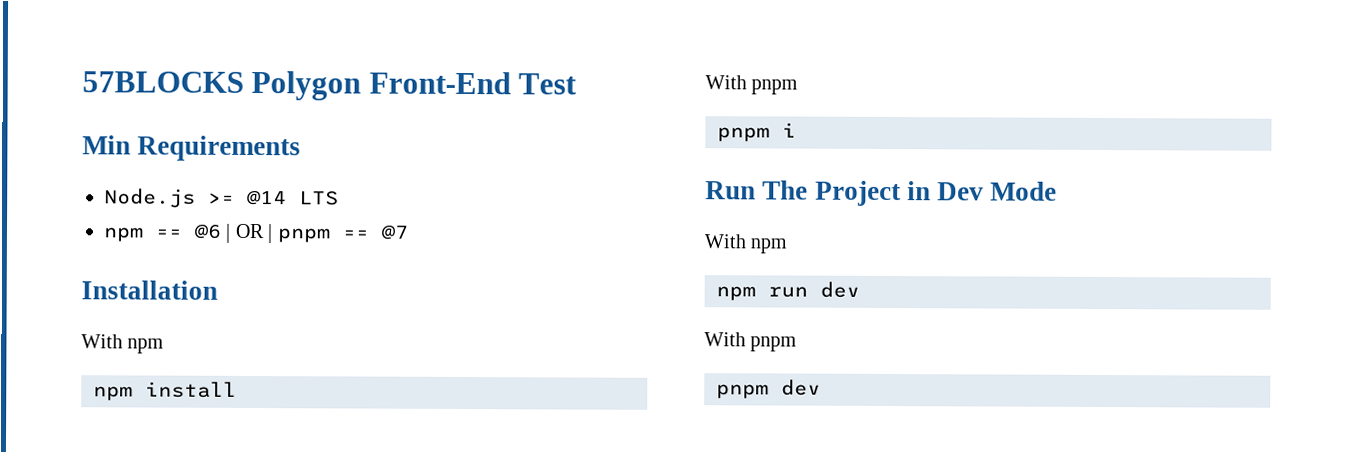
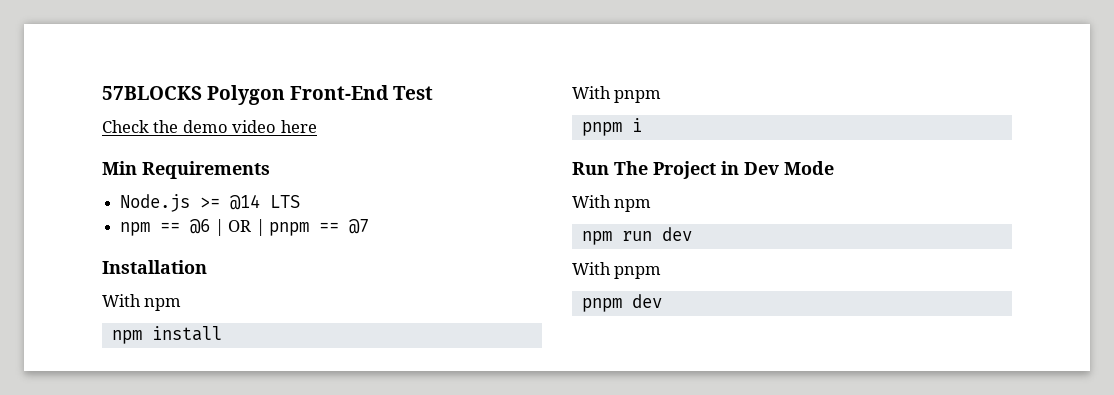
+ Check the demo video here

